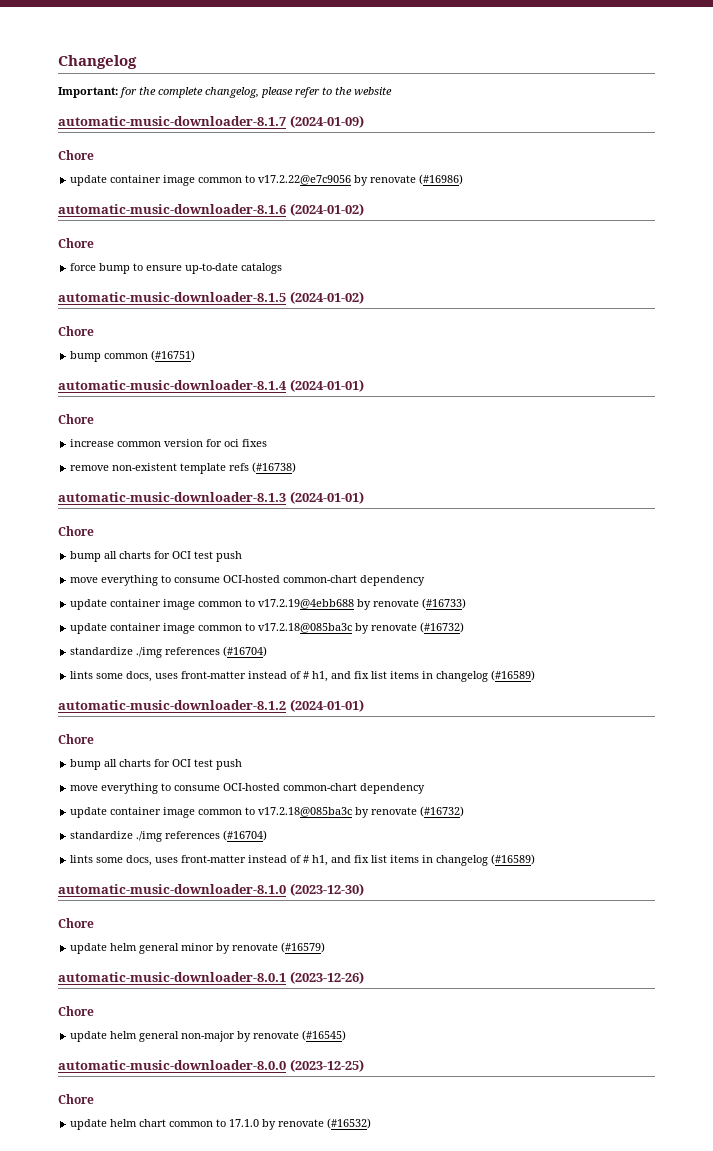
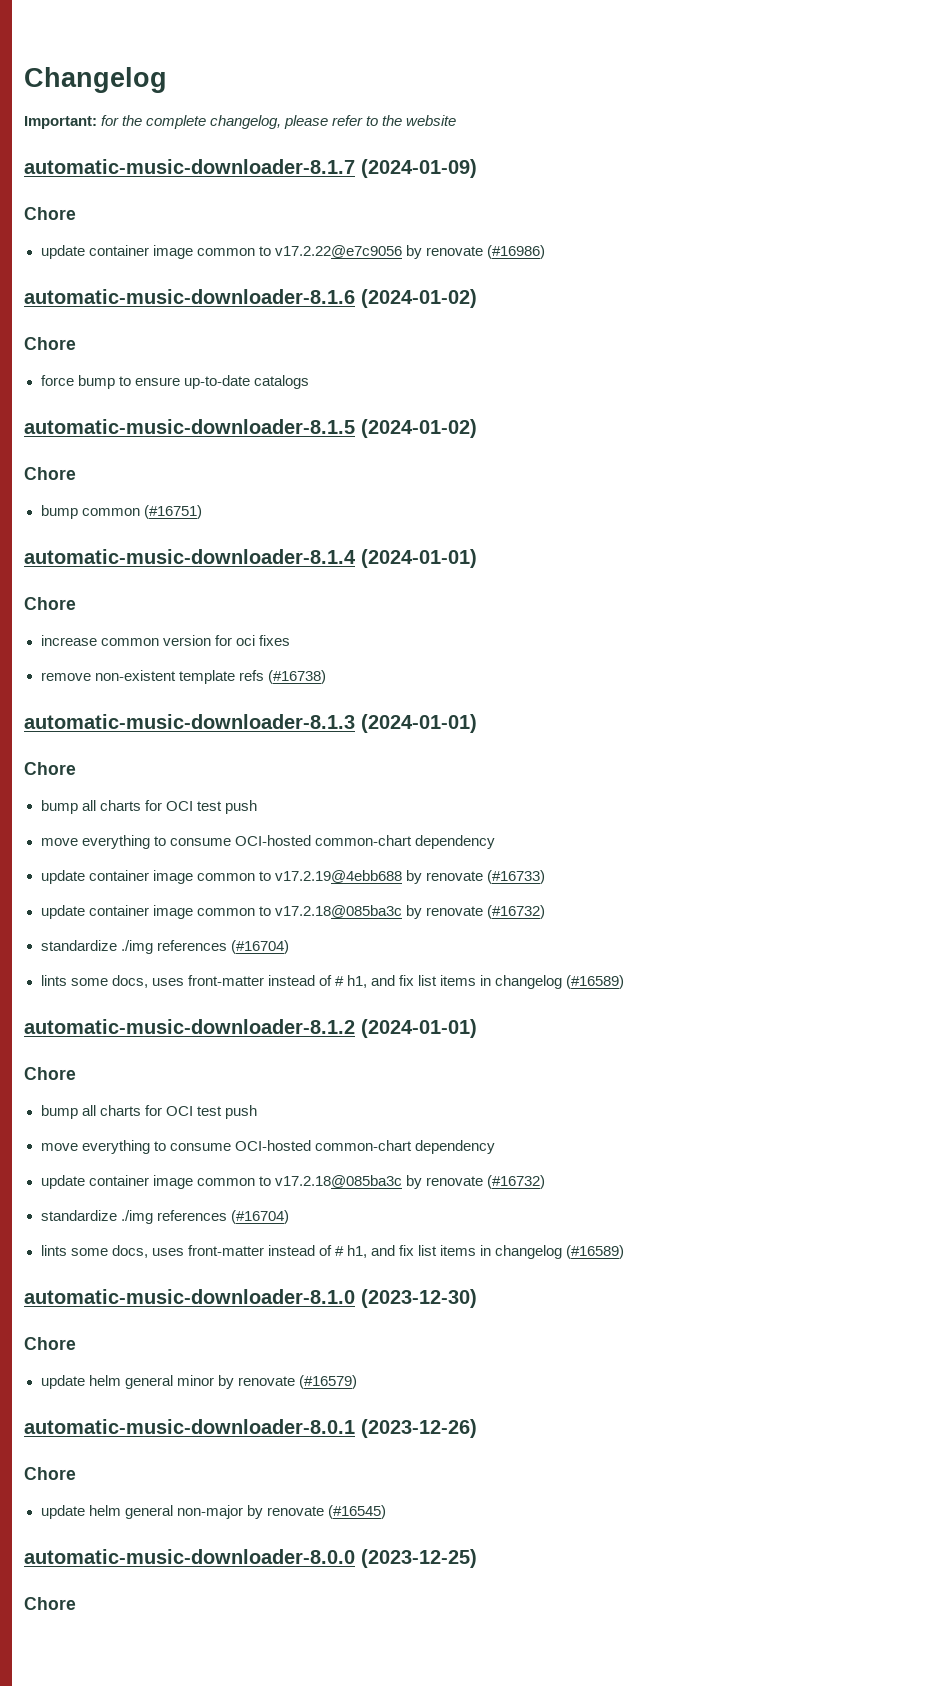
- update helm chart common to 17.1.0 by renovate (#16532)

